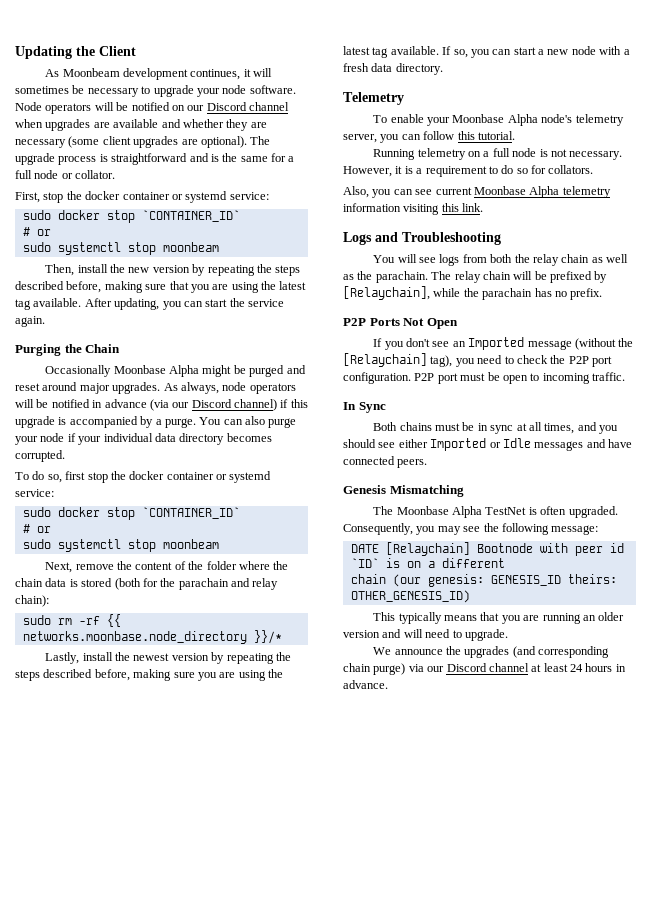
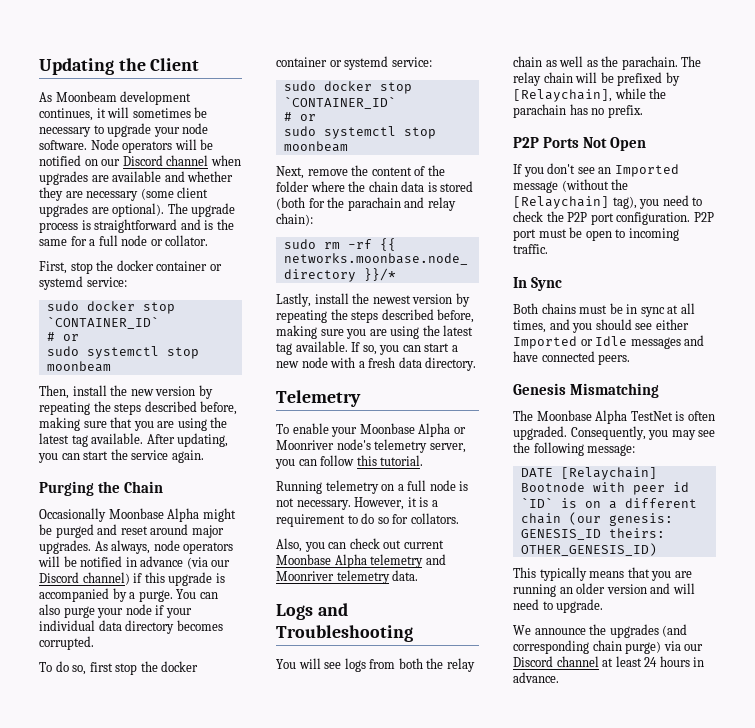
- To enable your Moonbase Alpha node's telemetry server, you can follow this tutorial.
+ To enable your Moonbase Alpha or Moonriver node's telemetry server, you can follow this tutorial.
- Also, you can see current Moonbase Alpha telemetry information visiting this link.
+ Also, you can check out current Moonbase Alpha telemetry and Moonriver telemetry data.

